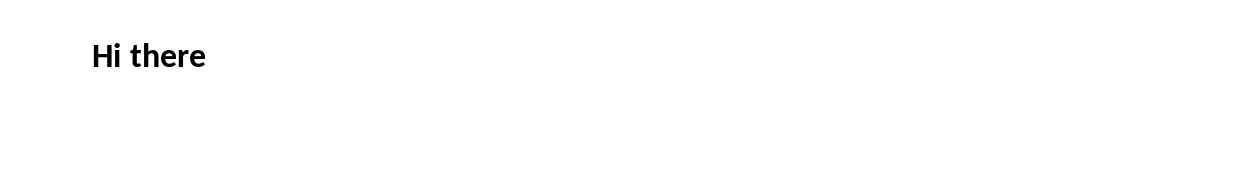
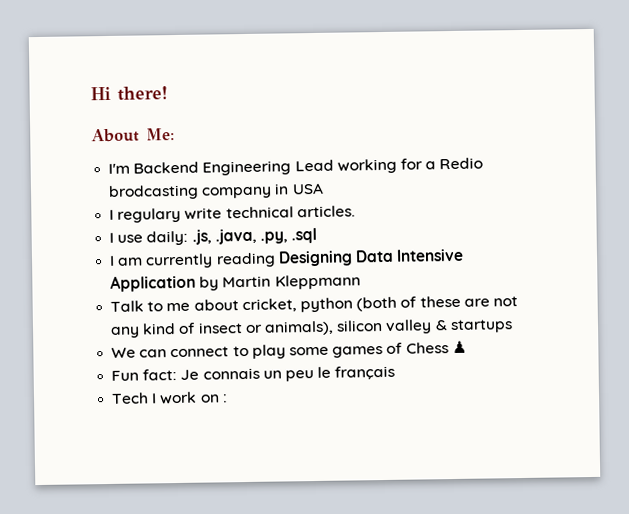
- Hi there
+ Hi there!
+ About Me:
+ I'm Backend Engineering Lead working for a Redio brodcasting company in USA
+ I regulary write technical articles.
+ I use daily: .js, .java, .py, .sql
+ I am currently reading Designing Data Intensive Application by Martin Kleppmann
+ Talk to me about cricket, python (both of these are not any kind of insect or animals), silicon valley & startups
+ We can connect to play some games of Chess ♟
+ Fun fact: Je connais un peu le français
+ Tech I work on :

